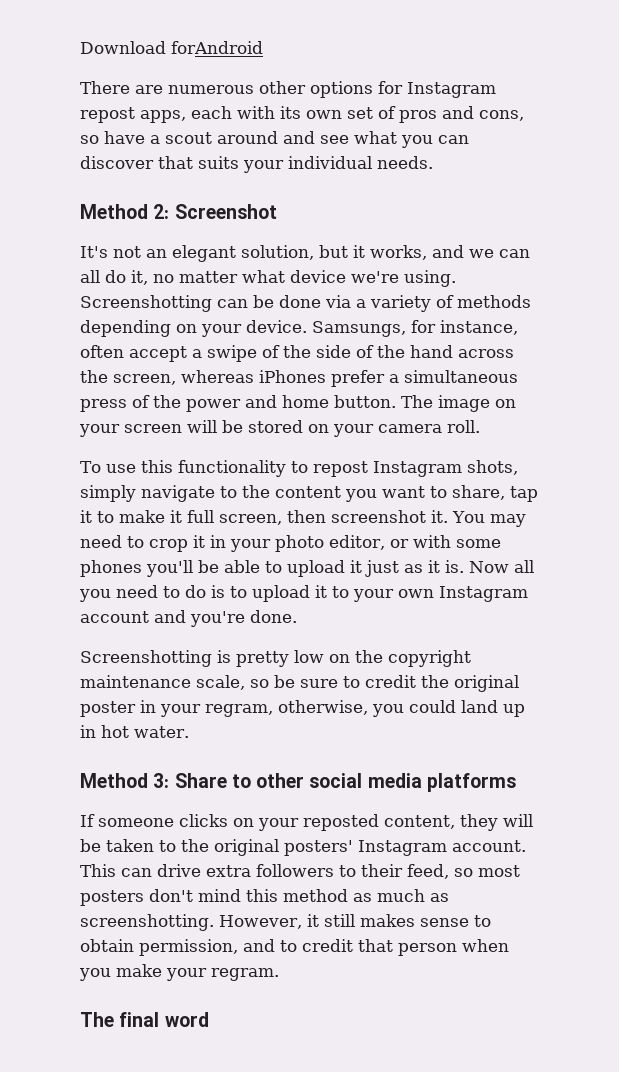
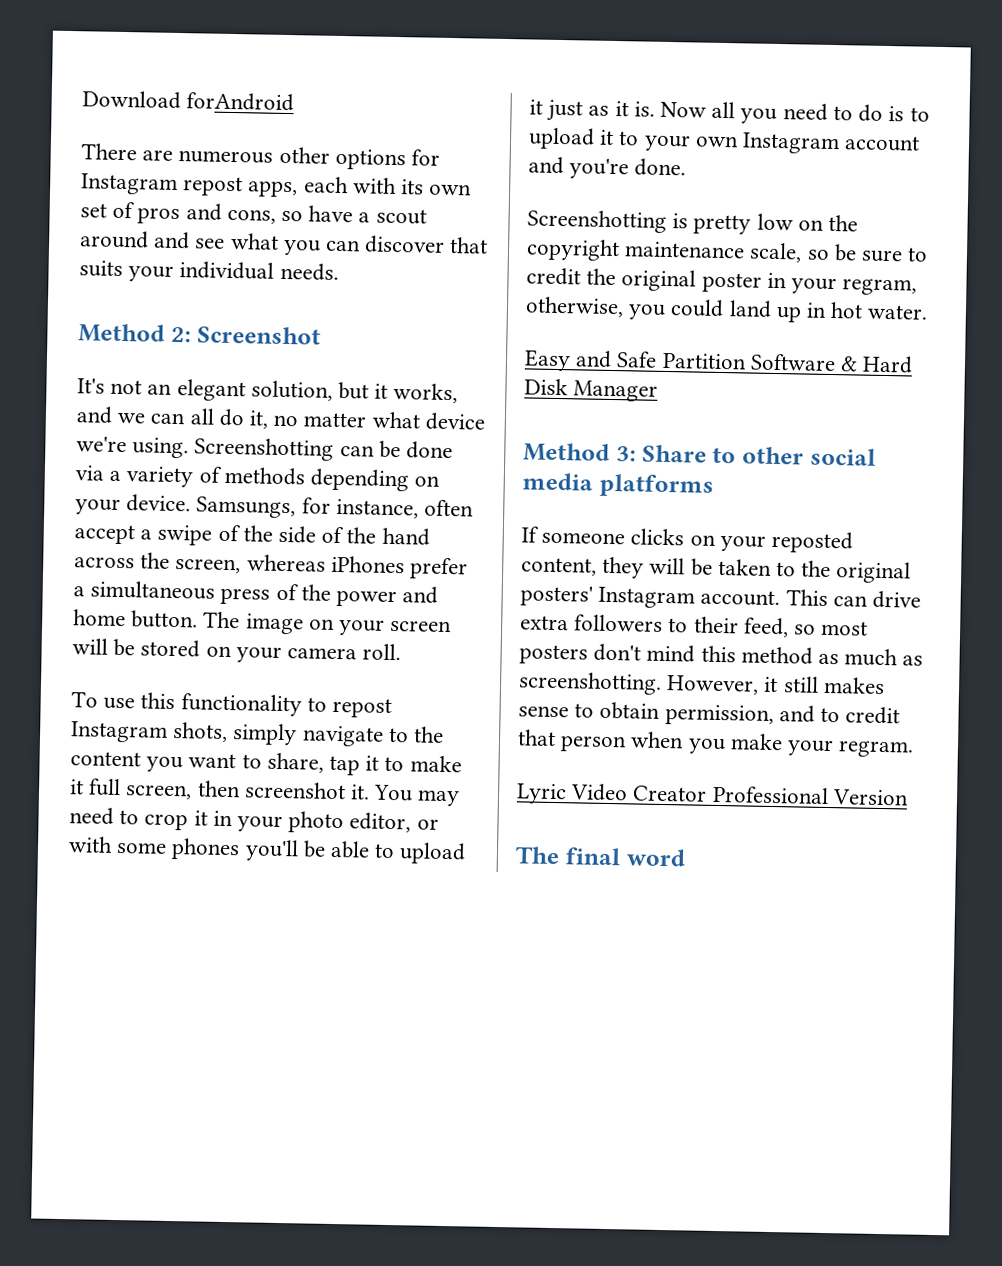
+ Easy and Safe Partition Software & Hard Disk Manager
+ Lyric Video Creator Professional Version

